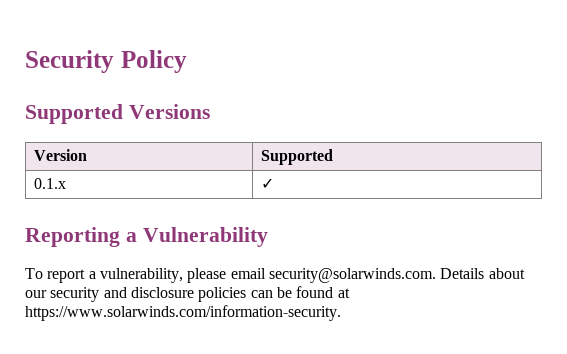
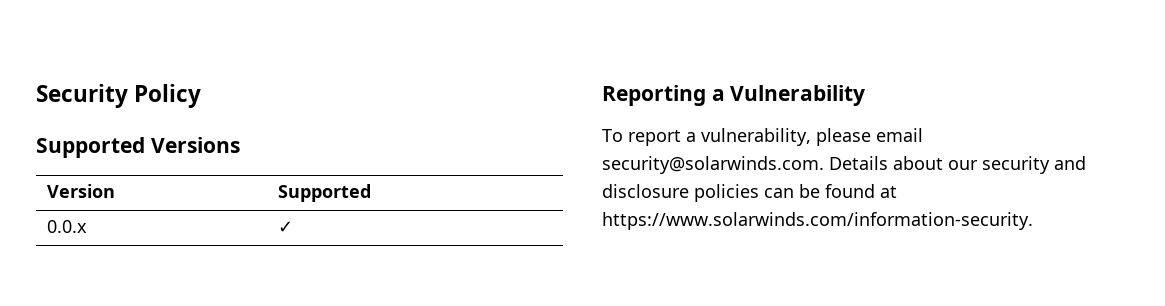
- 0.1.x | ✓
+ 0.0.x | ✓

